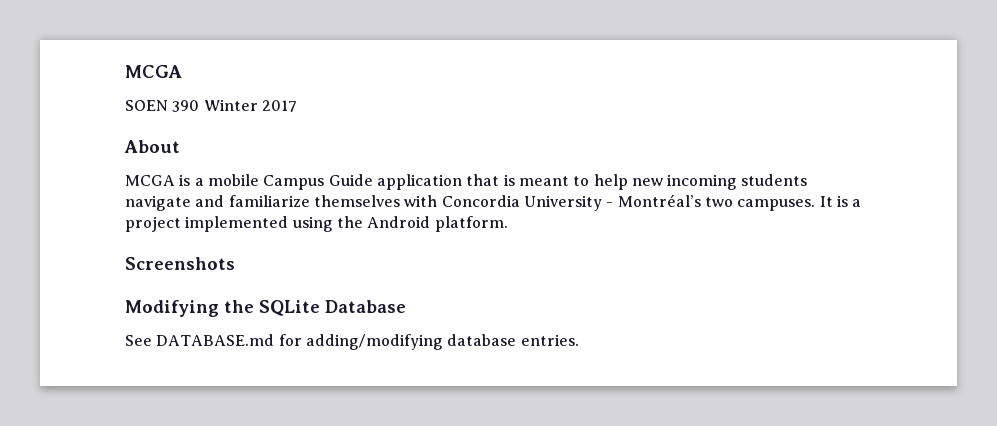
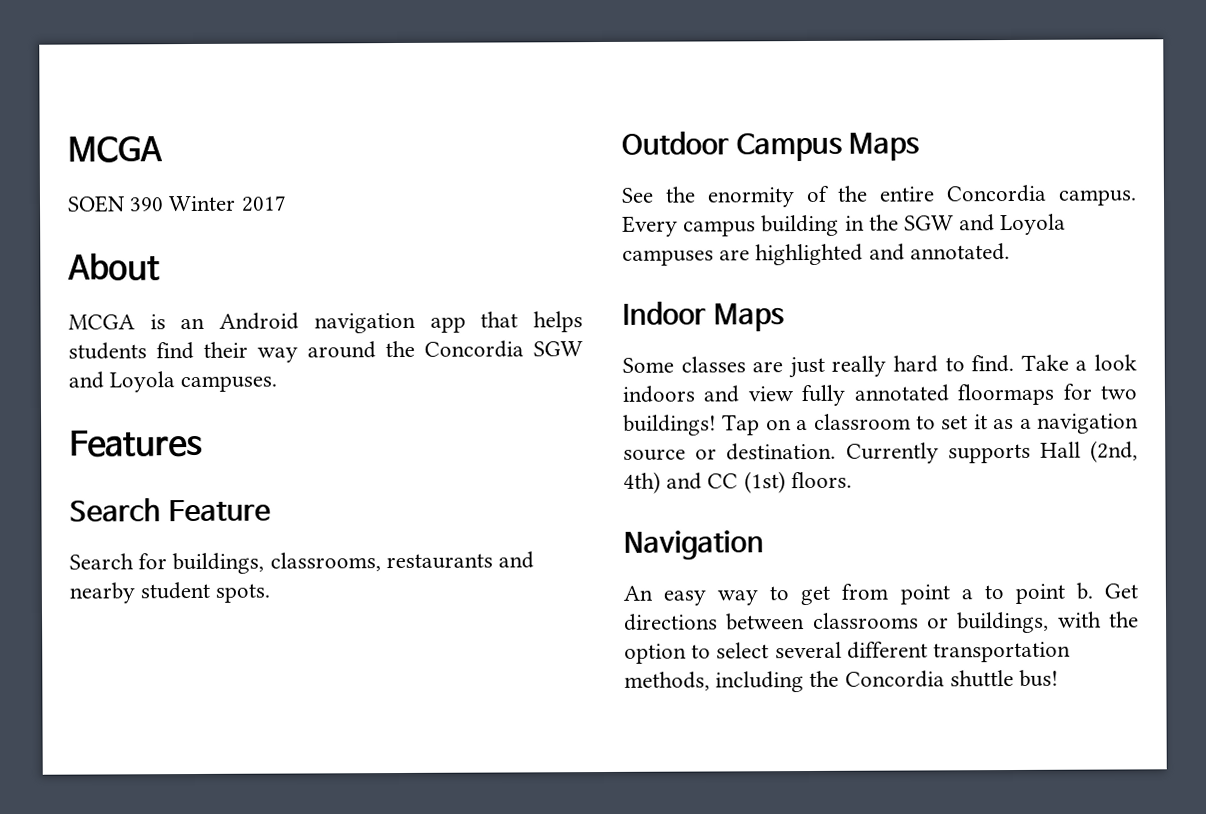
- MCGA is a mobile Campus Guide application that is meant to help new incoming students navigate and familiarize themselves with Concordia University - Montréal’s two campuses. It is a project implemented using the Android platform.
- Screenshots
- Modifying the SQLite Database
- See DATABASE.md for adding/modifying database entries.
+ MCGA is an Android navigation app that helps students find their way around the Concordia SGW and Loyola campuses.
+ Features
+ Search Feature
+ Search for buildings, classrooms, restaurants and nearby student spots.
+ Outdoor Campus Maps
+ See the enormity of the entire Concordia campus. Every campus building in the SGW and Loyola campuses are highlighted and annotated.
+ Indoor Maps
+ Some classes are just really hard to find. Take a look indoors and view fully annotated floormaps for two buildings! Tap on a classroom to set it as a navigation source or destination. Currently supports Hall (2nd, 4th) and CC (1st) floors.
+ Navigation
+ An easy way to get from point a to point b. Get directions between classrooms or buildings, with the option to select several different transportation methods, including the Concordia shuttle bus!

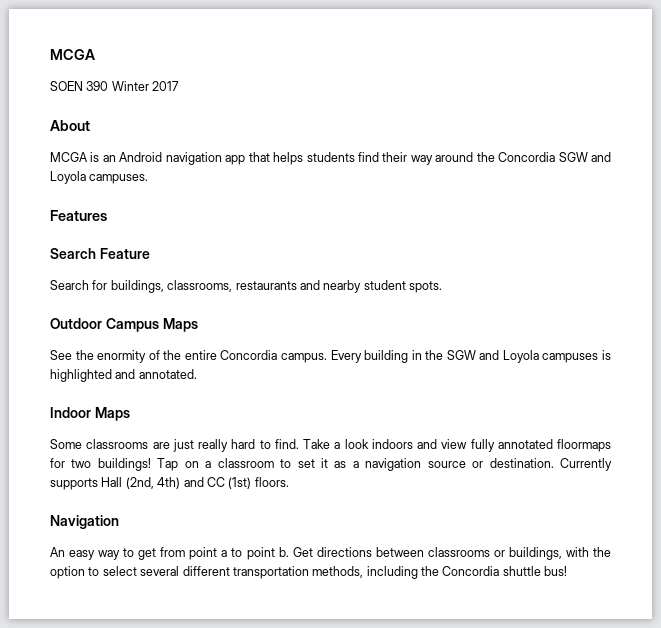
- Every campus building in the SGW and Loyola campuses are highlighted and annotated.
+ Every building in the SGW and Loyola campuses is highlighted and annotated.
- Some classes are just really hard to find.
+ Some classrooms are just really hard to find.

